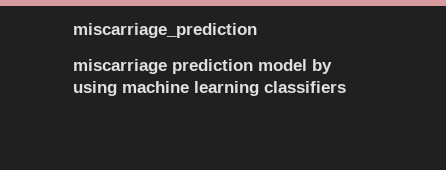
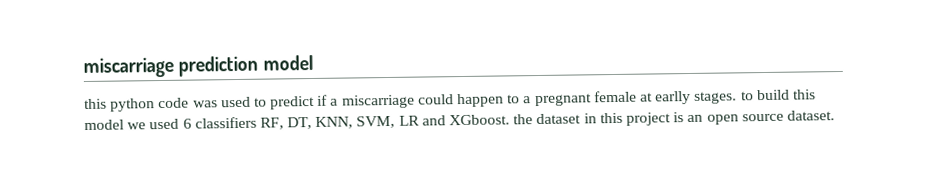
- miscarriage_prediction
- miscarriage prediction model by using machine learning classifiers
+ miscarriage prediction model
+ this python code was used to predict if a miscarriage could happen to a pregnant female at earlly stages. to build this model we used 6 classifiers RF, DT, KNN, SVM, LR and XGboost. the dataset in this project is an open source dataset.

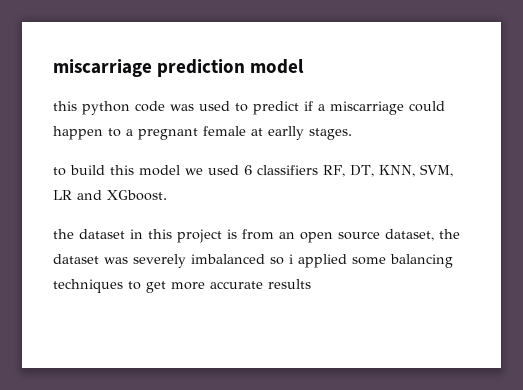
- this python code was used to predict if a miscarriage could happen to a pregnant female at earlly stages. to build this model we used 6 classifiers RF, DT, KNN, SVM, LR and XGboost. the dataset in this project is an open source dataset.
+ this python code was used to predict if a miscarriage could happen to a pregnant female at earlly stages.
+ to build this model we used 6 classifiers RF, DT, KNN, SVM, LR and XGboost.
+ the dataset in this project is from an open source dataset, the dataset was severely imbalanced so i applied some balancing techniques to get more accurate results

